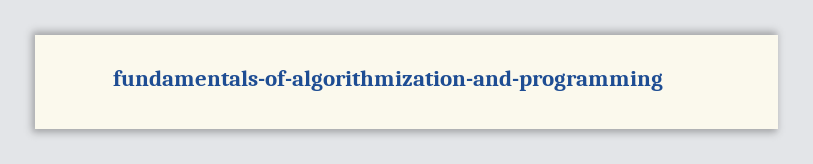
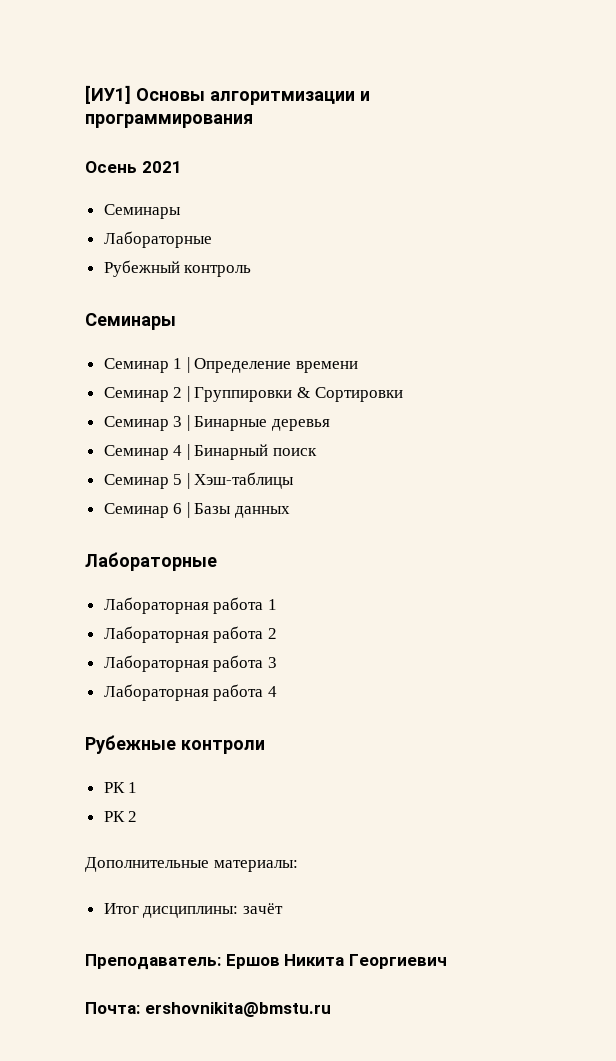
- fundamentals-of-algorithmization-and-programming
+ [ИУ1] Основы алгоритмизации и программирования
+ Осень 2021
+ Семинары
+ Лабораторные
+ Рубежный контроль
+ Семинары
+ Семинар 1 | Определение времени
+ Семинар 2 | Группировки & Сортировки
+ Семинар 3 | Бинарные деревья
+ Семинар 4 | Бинарный поиск
+ Семинар 5 | Хэш-таблицы
+ Семинар 6 | Базы данных
+ Лабораторные
+ Лабораторная работа 1
+ Лабораторная работа 2
+ Лабораторная работа 3
+ Лабораторная работа 4
+ Рубежные контроли
+ РК 1
+ РК 2
+ Дополнительные материалы:
+ Итог дисциплины: зачёт
+ Преподаватель: Ершов Никита Георгиевич
+ Почта: ershovnikita@bmstu.ru

